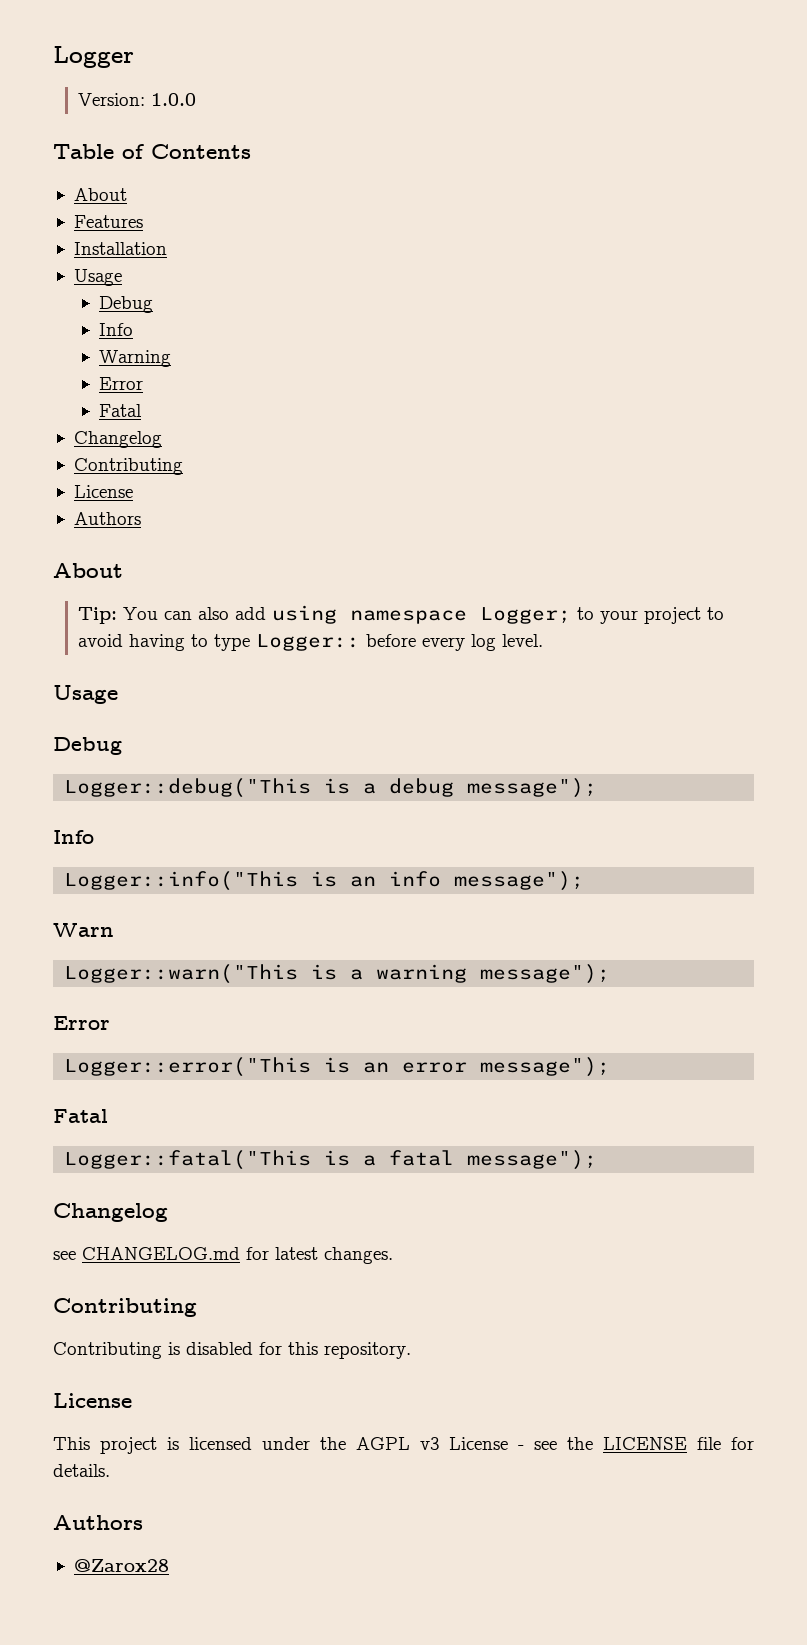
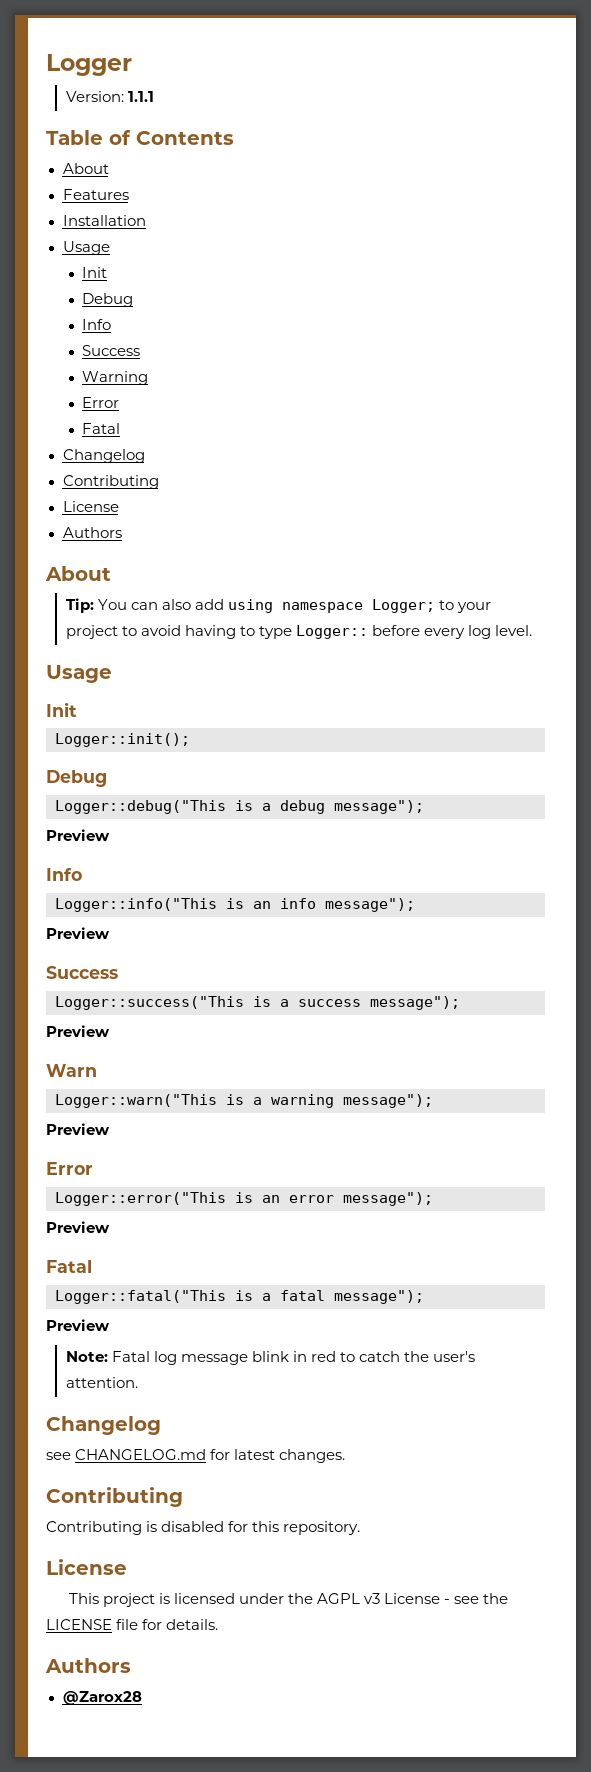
- Version: 1.0.0
+ Version: 1.1.1
  Installation
  Usage
+ Init
  Debug
  Info
+ Success
  Tip: You can also add using namespace Logger; to your project to avoid having to type Logger:: before every log level.
  Usage
+ Init
+ Logger::init();
  Logger::debug("This is a debug message");
+ Preview
  Logger::info("This is an info message");
+ Preview
+ Success
+ Logger::success("This is a success message");
+ Preview
  Logger::warn("This is a warning message");
+ Preview
  Logger::error("This is an error message");
+ Preview
  Logger::fatal("This is a fatal message");
+ Preview
+ Note: Fatal log message blink in red to catch the user's attention.

